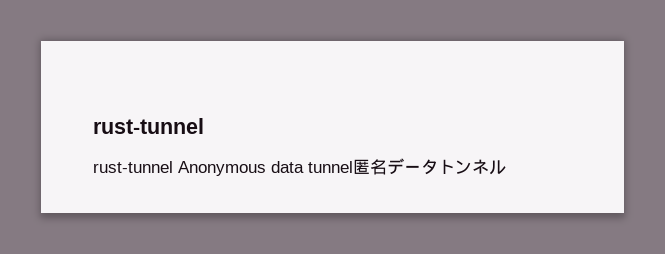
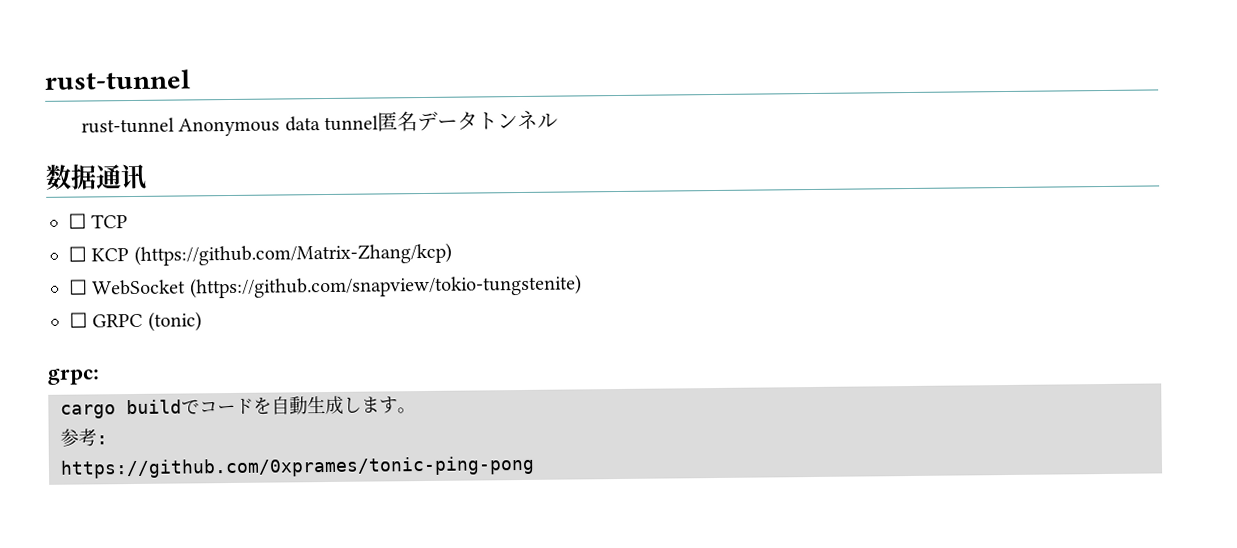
+ 数据通讯
+ ☐ TCP
+ ☐ KCP (https://github.com/Matrix-Zhang/kcp)
+ ☐ WebSocket (https://github.com/snapview/tokio-tungstenite)
+ ☐ GRPC (tonic)
+ grpc:
+ cargo buildでコードを自動生成します。
+ 参考:
+ https://github.com/0xprames/tonic-ping-pong

